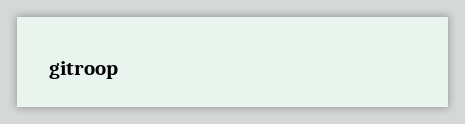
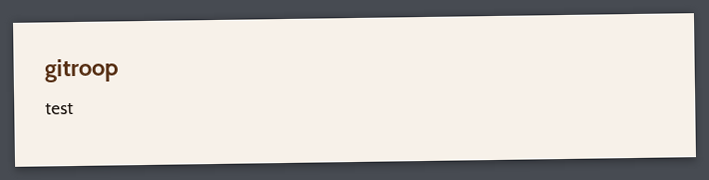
+ test

